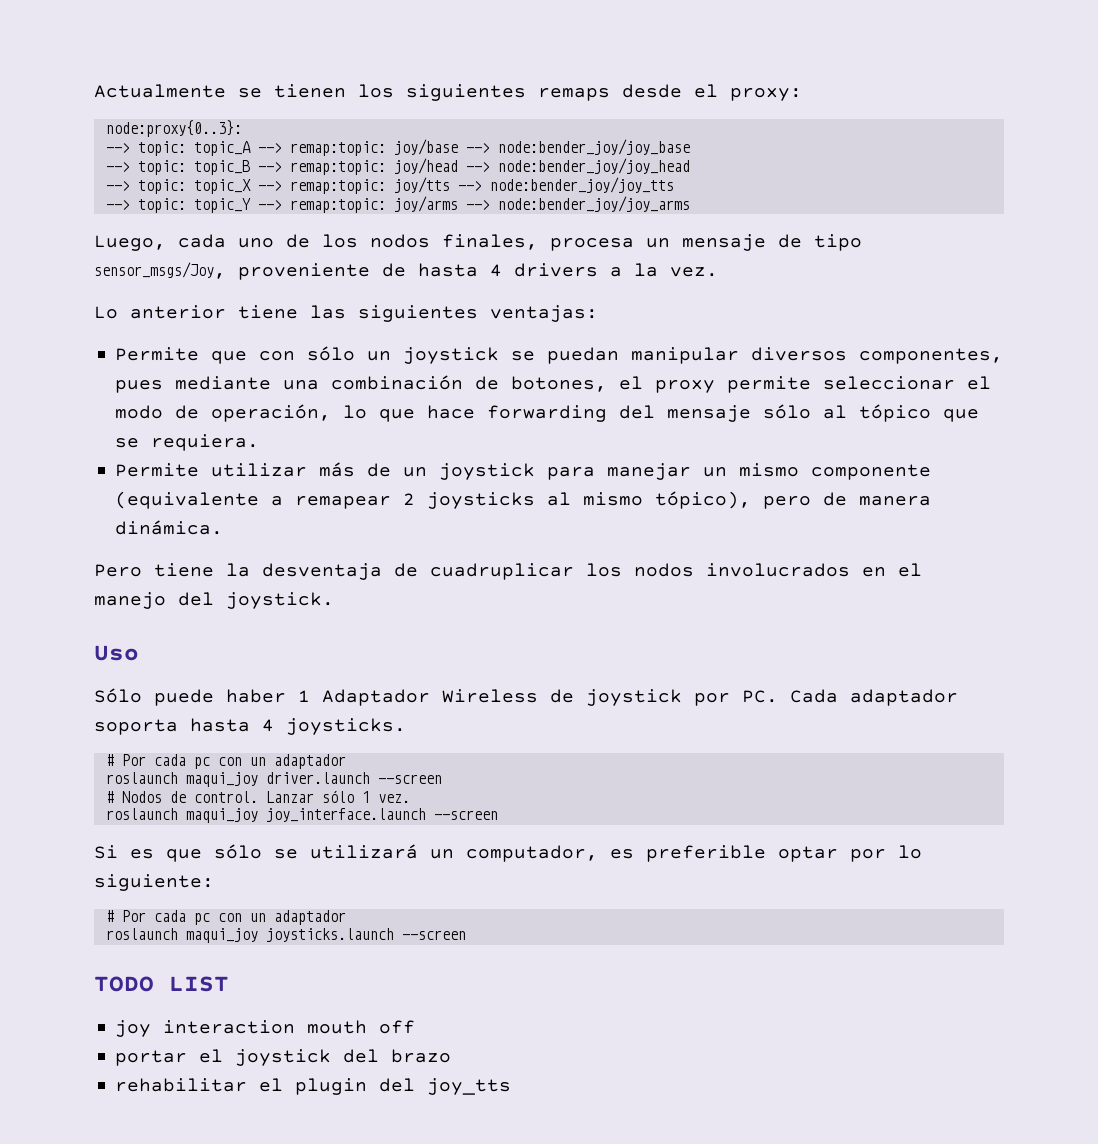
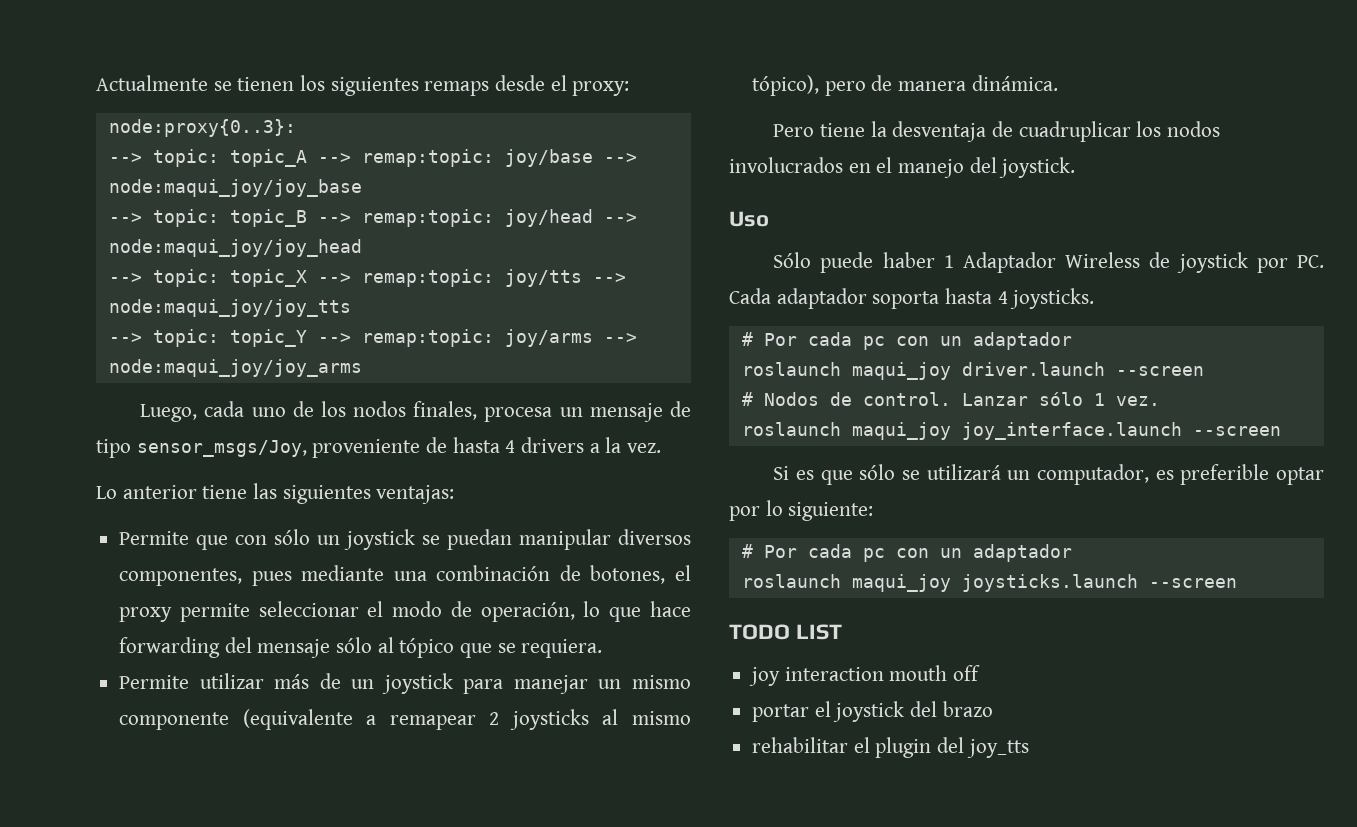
- --> topic: topic_A --> remap:topic: joy/base --> node:bender_joy/joy_base
+ --> topic: topic_A --> remap:topic: joy/base --> node:maqui_joy/joy_base
- --> topic: topic_B --> remap:topic: joy/head --> node:bender_joy/joy_head
+ --> topic: topic_B --> remap:topic: joy/head --> node:maqui_joy/joy_head
- --> topic: topic_X --> remap:topic: joy/tts --> node:bender_joy/joy_tts
+ --> topic: topic_X --> remap:topic: joy/tts --> node:maqui_joy/joy_tts
- --> topic: topic_Y --> remap:topic: joy/arms --> node:bender_joy/joy_arms
+ --> topic: topic_Y --> remap:topic: joy/arms --> node:maqui_joy/joy_arms

